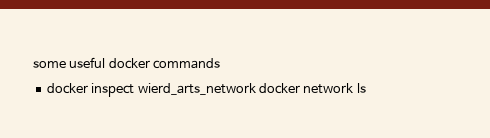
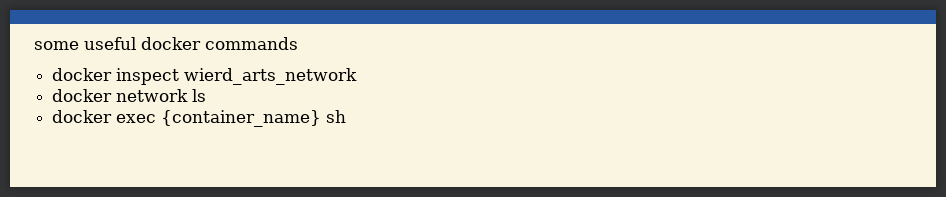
- docker inspect wierd_arts_network docker network ls
+ docker inspect wierd_arts_network
+ docker network ls
+ docker exec {container_name} sh

